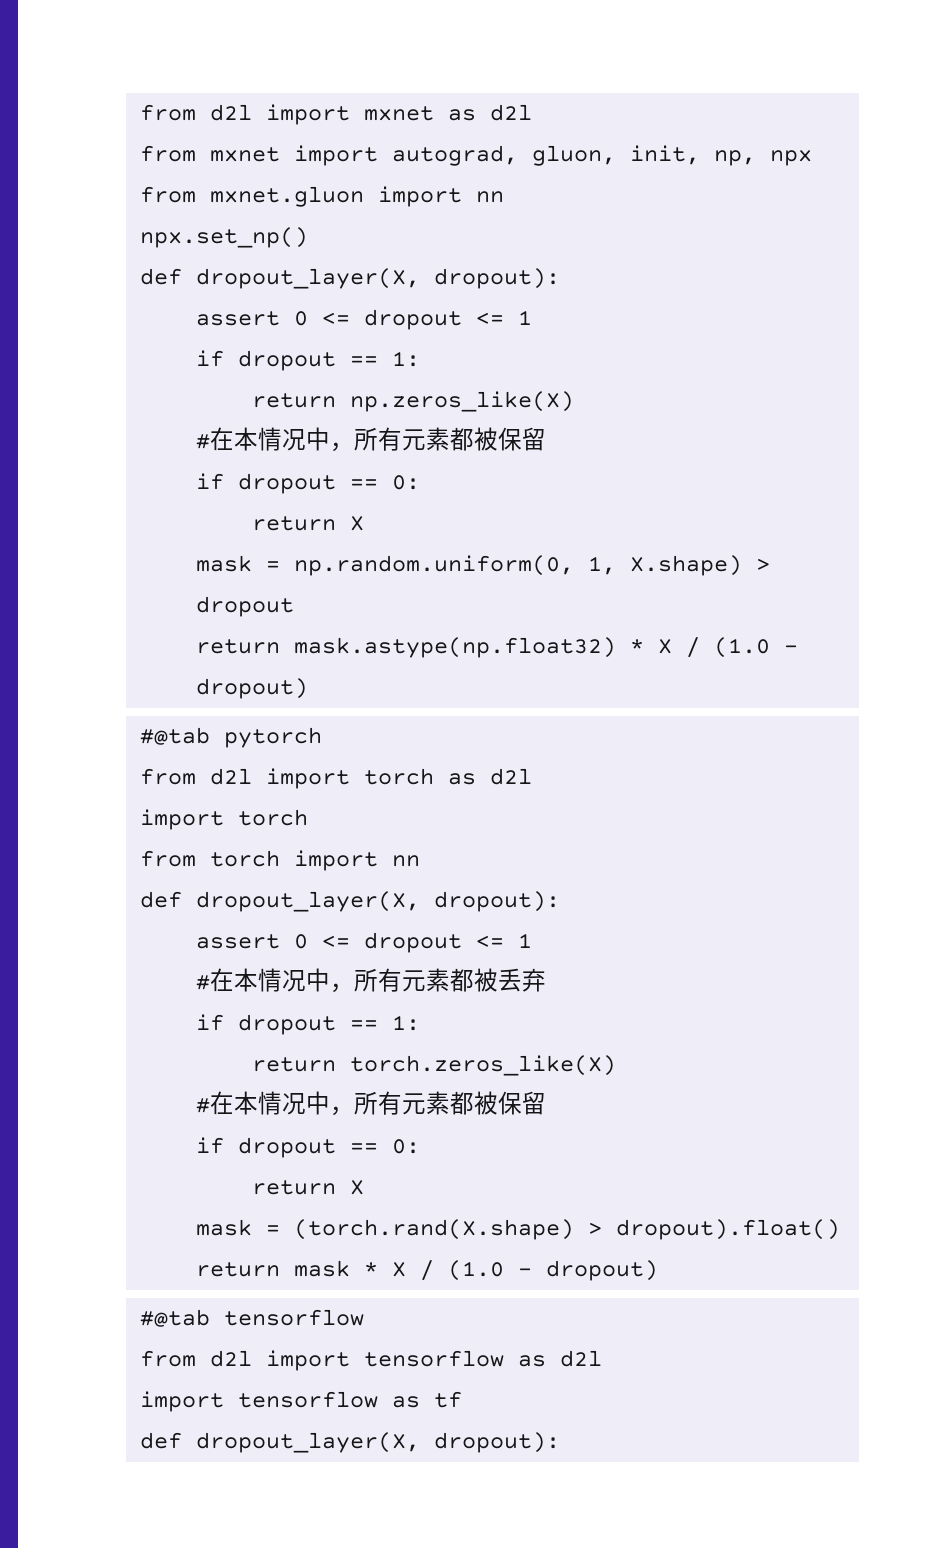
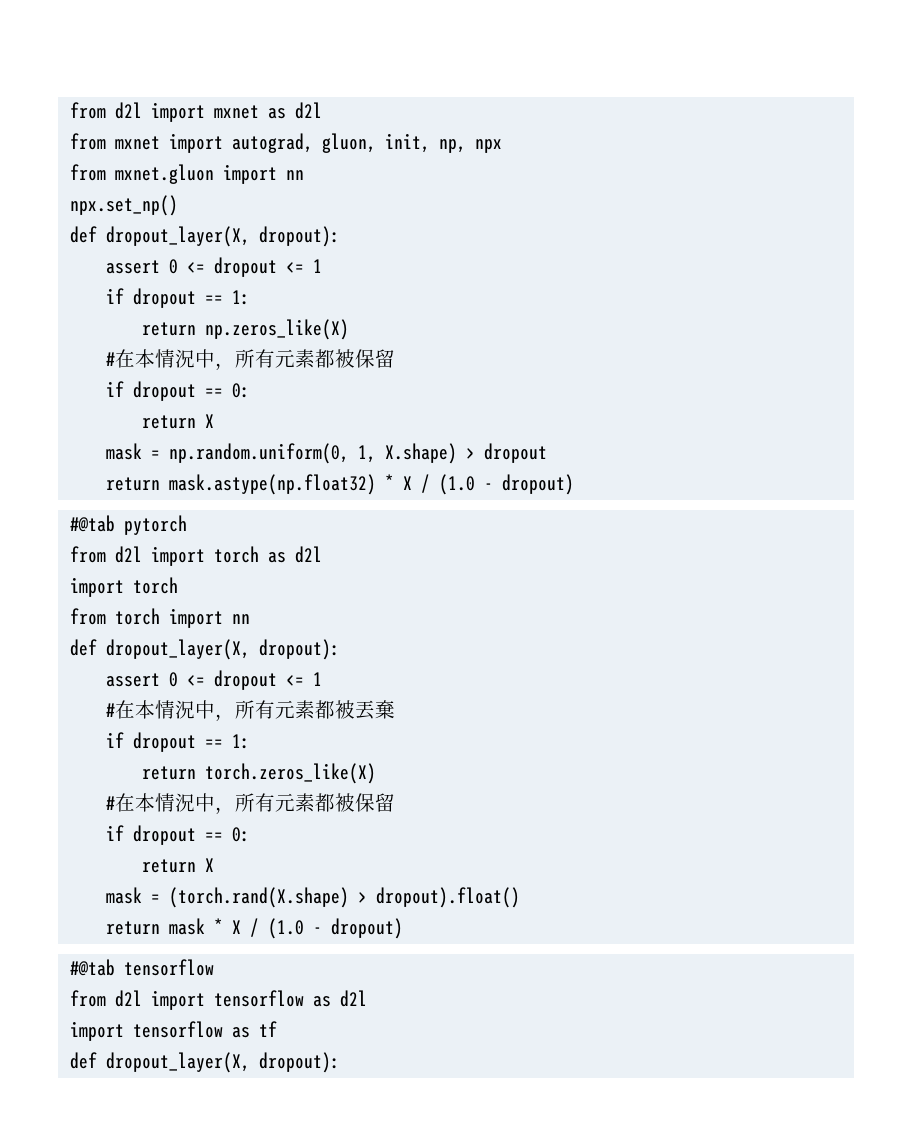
  return np.zeros_like(X)
- #在本情况中，所有元素都被保留
+ #在本情況中，所有元素都被保留
- #在本情况中，所有元素都被丢弃
+ #在本情況中，所有元素都被丟棄
  return torch.zeros_like(X)
- #在本情况中，所有元素都被保留
+ #在本情況中，所有元素都被保留

